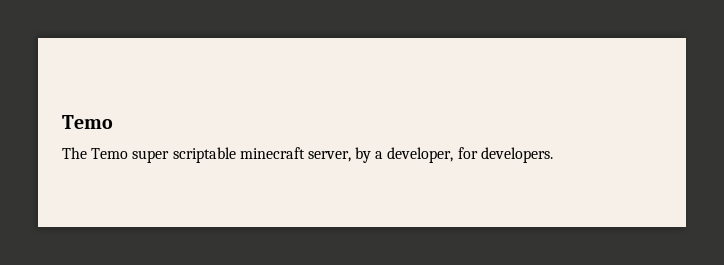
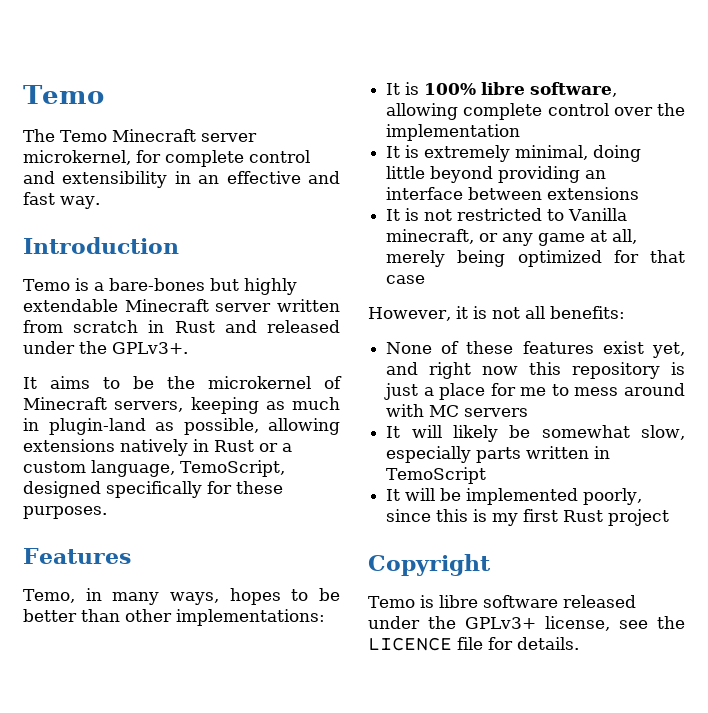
- The Temo super scriptable minecraft server, by a developer, for developers.
+ The Temo Minecraft server microkernel, for complete control and extensibility in an effective and fast way.
+ Introduction
+ Temo is a bare-bones but highly extendable Minecraft server written from scratch in Rust and released under the GPLv3+.
+ It aims to be the microkernel of Minecraft servers, keeping as much in plugin-land as possible, allowing extensions natively in Rust or a custom language, TemoScript, designed specifically for these purposes.
+ Features
+ Temo, in many ways, hopes to be better than other implementations:
+ It is 100% libre software, allowing complete control over the implementation
+ It is extremely minimal, doing little beyond providing an interface between extensions
+ It is not restricted to Vanilla minecraft, or any game at all, merely being optimized for that case
+ However, it is not all benefits:
+ None of these features exist yet, and right now this repository is just a place for me to mess around with MC servers
+ It will likely be somewhat slow, especially parts written in TemoScript
+ It will be implemented poorly, since this is my first Rust project
+ Copyright
+ Temo is libre software released under the GPLv3+ license, see the LICENCE file for details.

